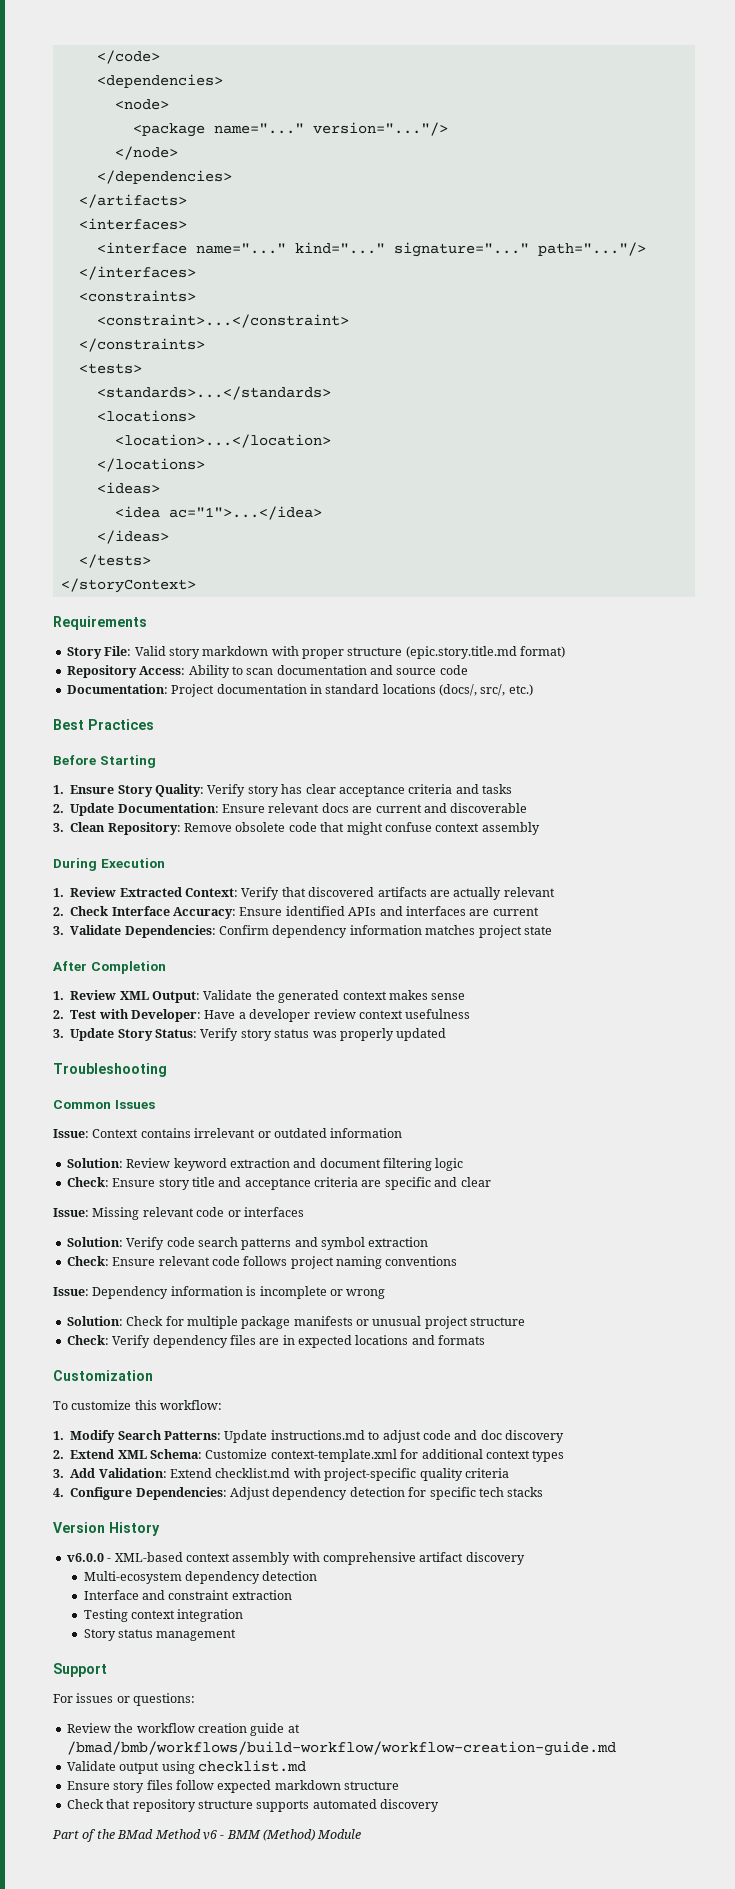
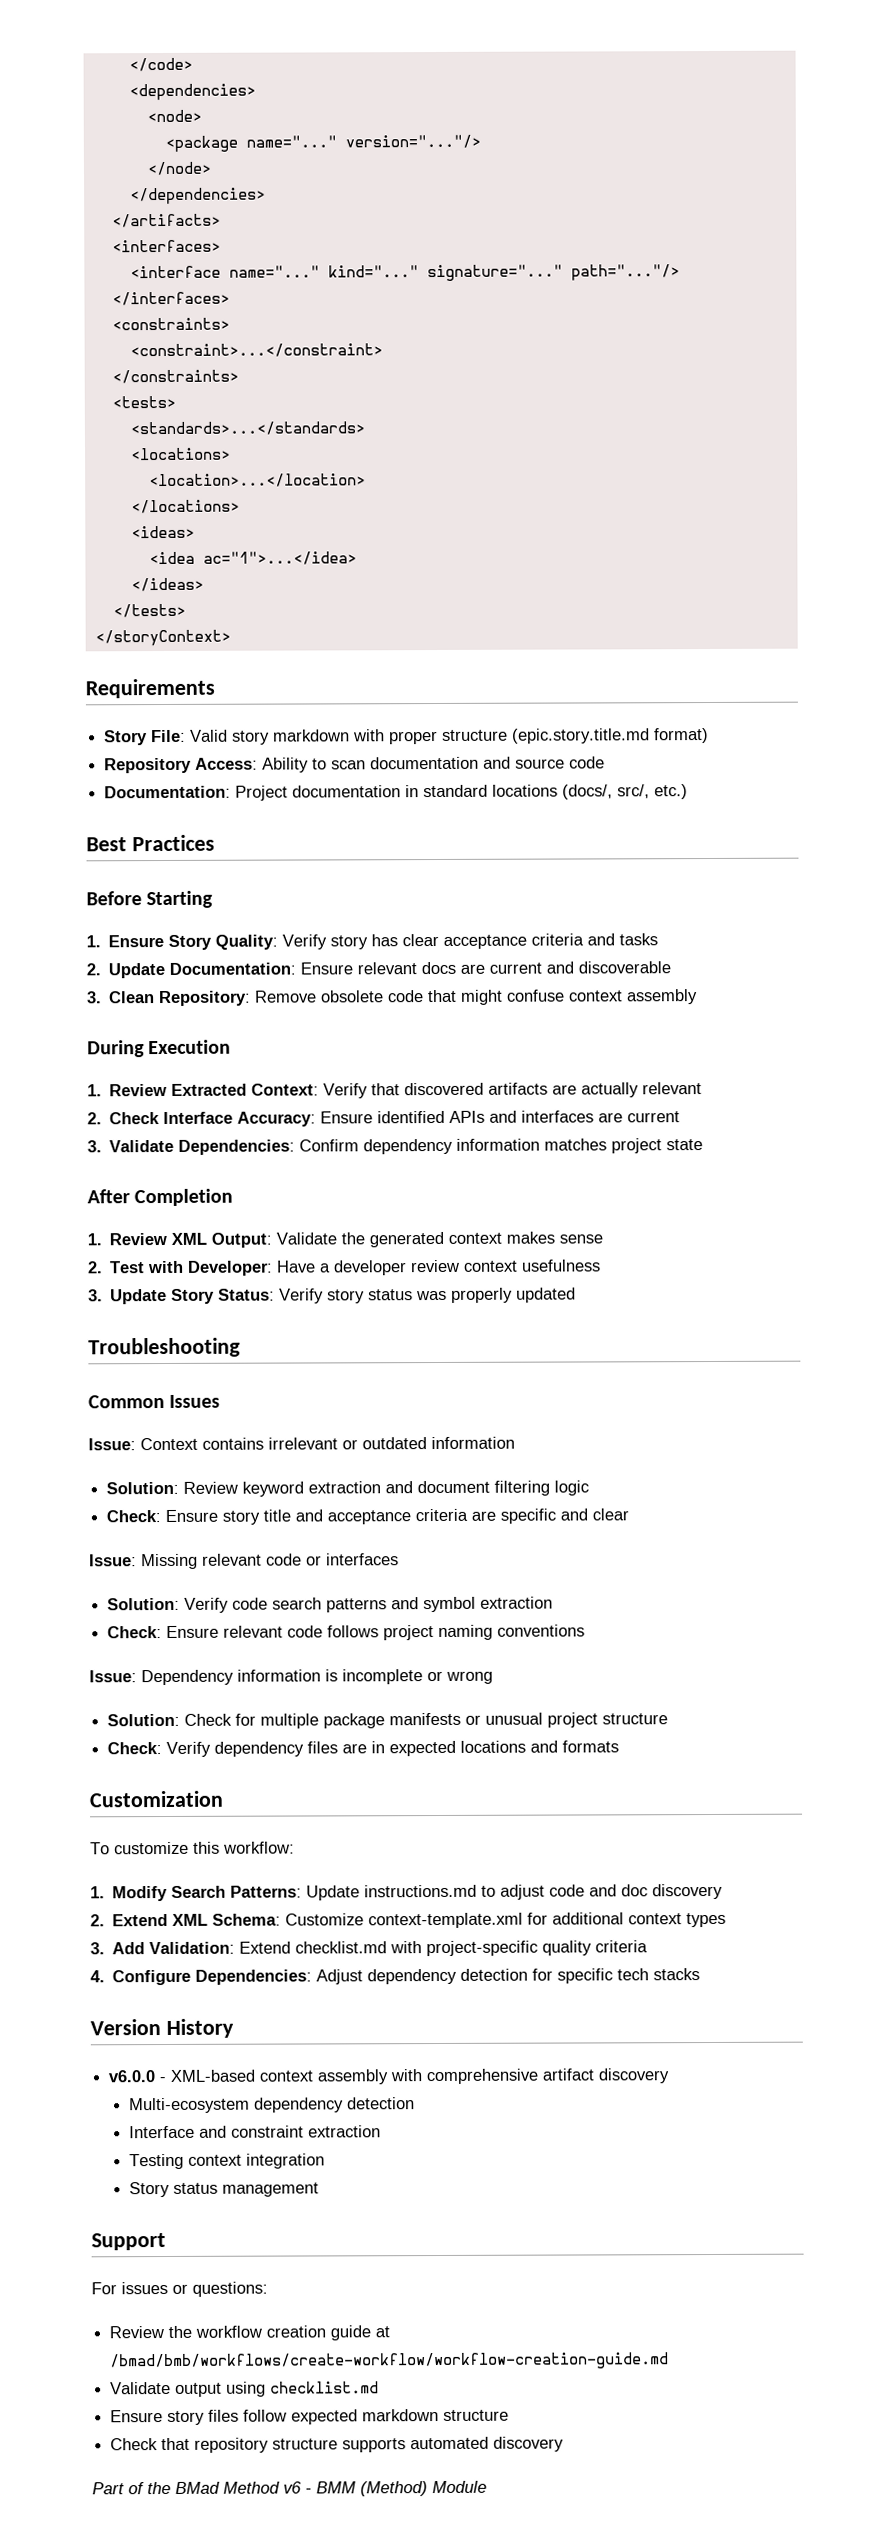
- Review the workflow creation guide at /bmad/bmb/workflows/build-workflow/workflow-creation-guide.md
+ Review the workflow creation guide at /bmad/bmb/workflows/create-workflow/workflow-creation-guide.md

